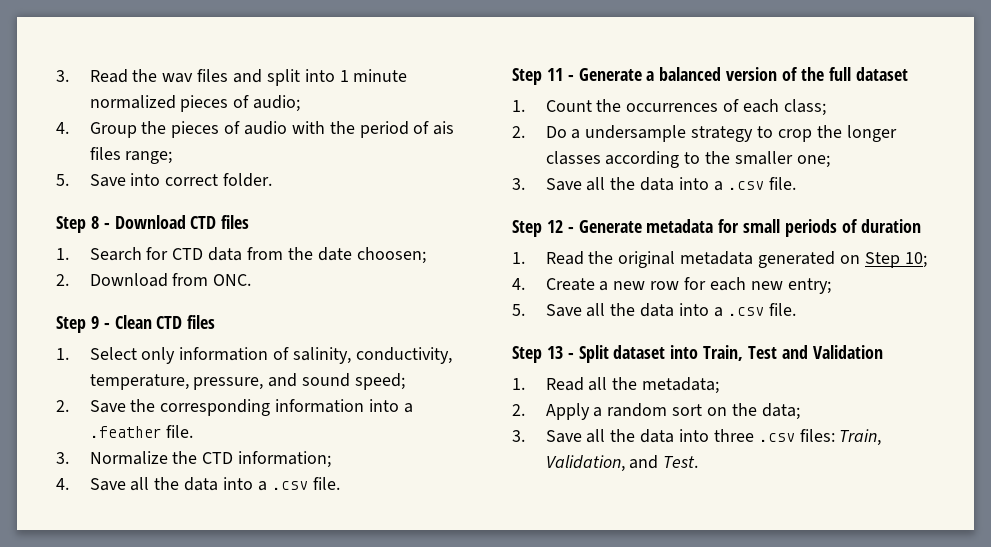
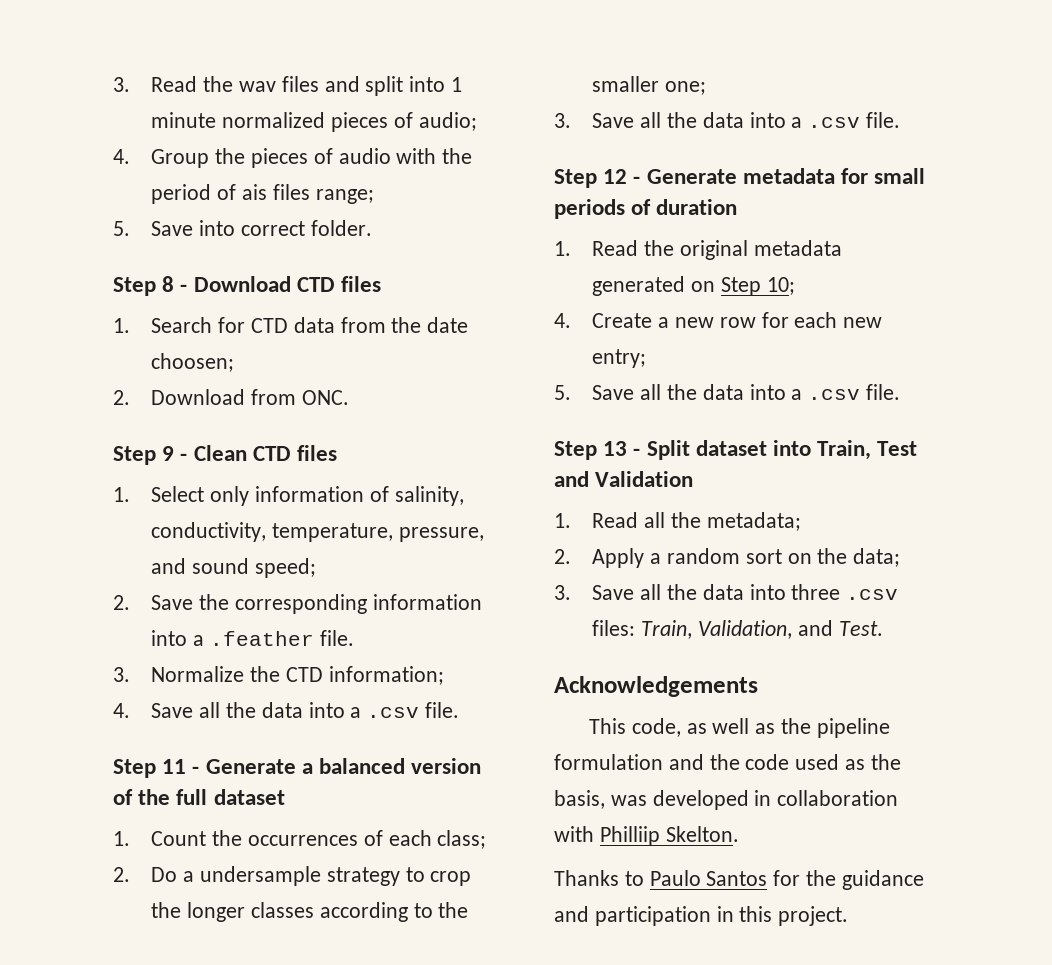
+ Acknowledgements
+ This code, as well as the pipeline formulation and the code used as the basis, was developed in collaboration with Philliip Skelton.
+ Thanks to Paulo Santos for the guidance and participation in this project.

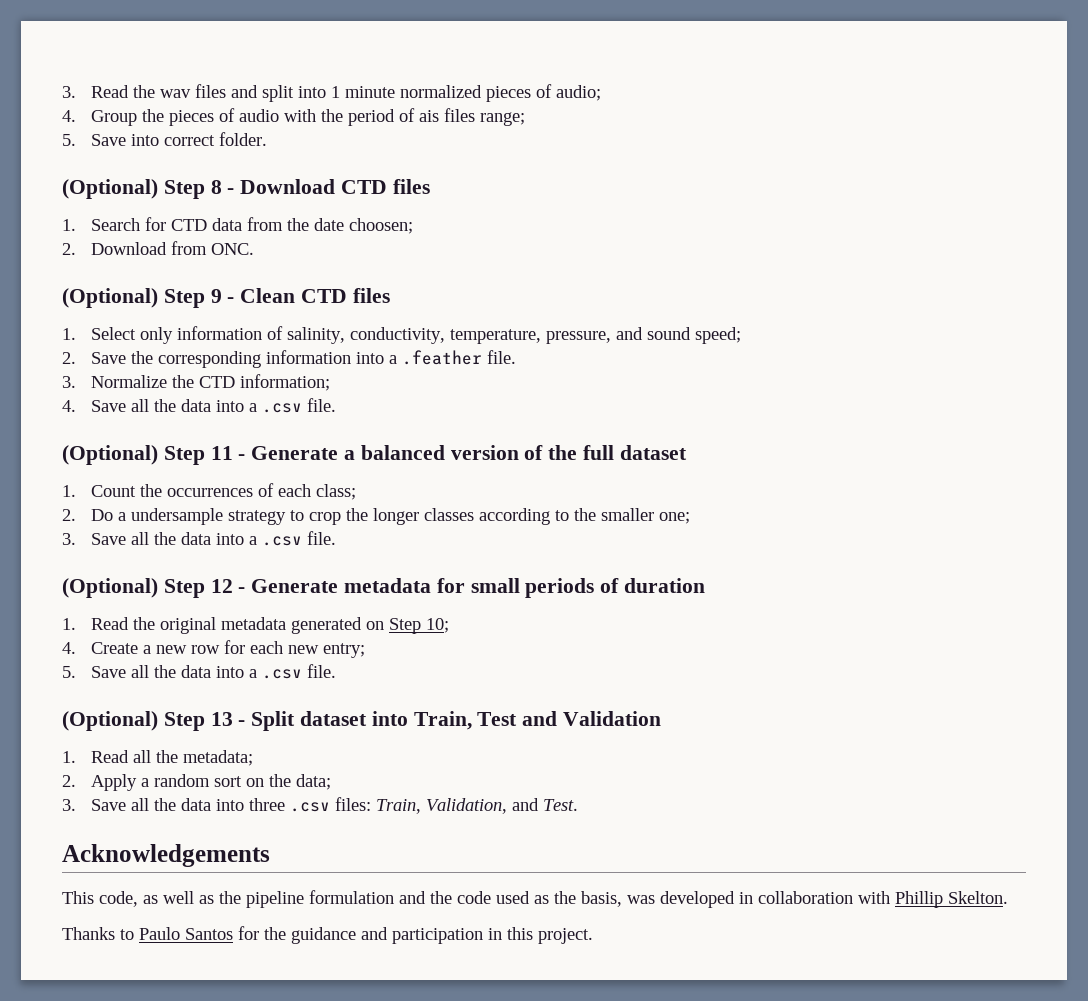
- Step 8 - Download CTD files
+ (Optional) Step 8 - Download CTD files
- Step 9 - Clean CTD files
+ (Optional) Step 9 - Clean CTD files
- Step 11 - Generate a balanced version of the full dataset
+ (Optional) Step 11 - Generate a balanced version of the full dataset
- Step 12 - Generate metadata for small periods of duration
+ (Optional) Step 12 - Generate metadata for small periods of duration
- Step 13 - Split dataset into Train, Test and Validation
+ (Optional) Step 13 - Split dataset into Train, Test and Validation
- This code, as well as the pipeline formulation and the code used as the basis, was developed in collaboration with Philliip Skelton.
+ This code, as well as the pipeline formulation and the code used as the basis, was developed in collaboration with Phillip Skelton.

